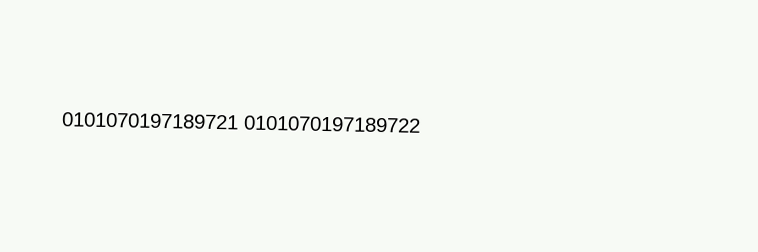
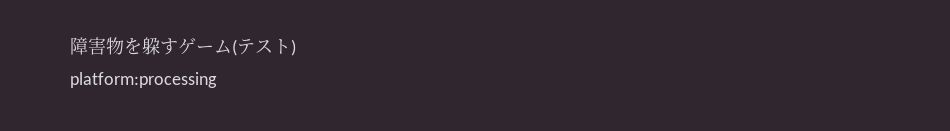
- 0101070197189721 0101070197189722
+ 障害物を躱すゲーム(テスト)
+ platform:processing

